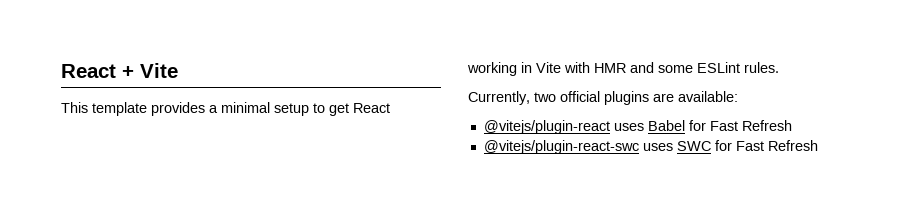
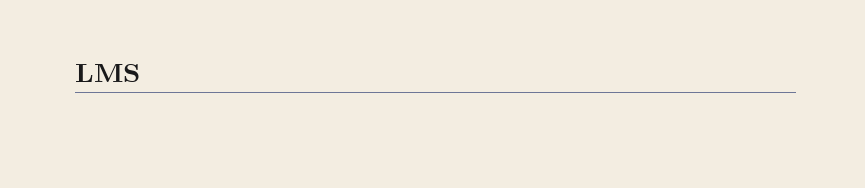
- React + Vite
- This template provides a minimal setup to get React working in Vite with HMR and some ESLint rules.
- Currently, two official plugins are available:
- @vitejs/plugin-react uses Babel for Fast Refresh
- @vitejs/plugin-react-swc uses SWC for Fast Refresh
+ LMS

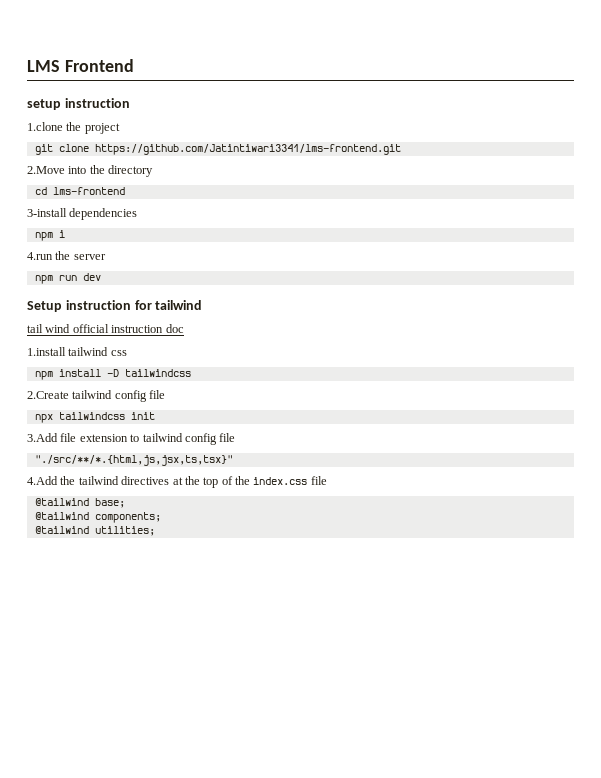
- LMS
+ LMS Frontend
+ setup instruction
+ 1.clone the project
+ git clone https://github.com/Jatintiwari3341/lms-frontend.git
+ 2.Move into the directory
+ cd lms-frontend
+ 3-install dependencies
+ npm i
+ 4.run the server
+ npm run dev
+ Setup instruction for tailwind
+ tail wind official instruction doc
+ 1.install tailwind css
+ npm install -D tailwindcss
+ 2.Create tailwind config file
+ npx tailwindcss init
+ 3.Add file extension to tailwind config file
+ "./src/**/*.{html,js,jsx,ts,tsx}"
+ 4.Add the tailwind directives at the top of the index.css file
+ @tailwind base;
+ @tailwind components;
+ @tailwind utilities;

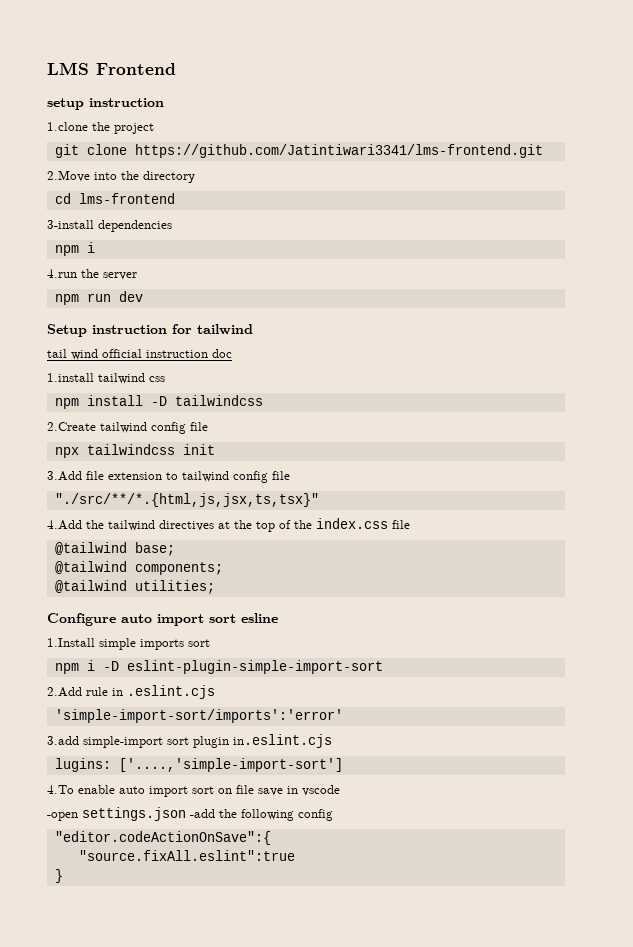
+ Configure auto import sort esline
+ 1.Install simple imports sort
+ npm i -D eslint-plugin-simple-import-sort
+ 2.Add rule in .eslint.cjs
+ 'simple-import-sort/imports':'error'
+ 3.add simple-import sort plugin in.eslint.cjs
+ lugins: ['....,'simple-import-sort']
+ 4.To enable auto import sort on file save in vscode
+ -open settings.json -add the following config
+ "editor.codeActionOnSave":{
+ "source.fixAll.eslint":true
+ }

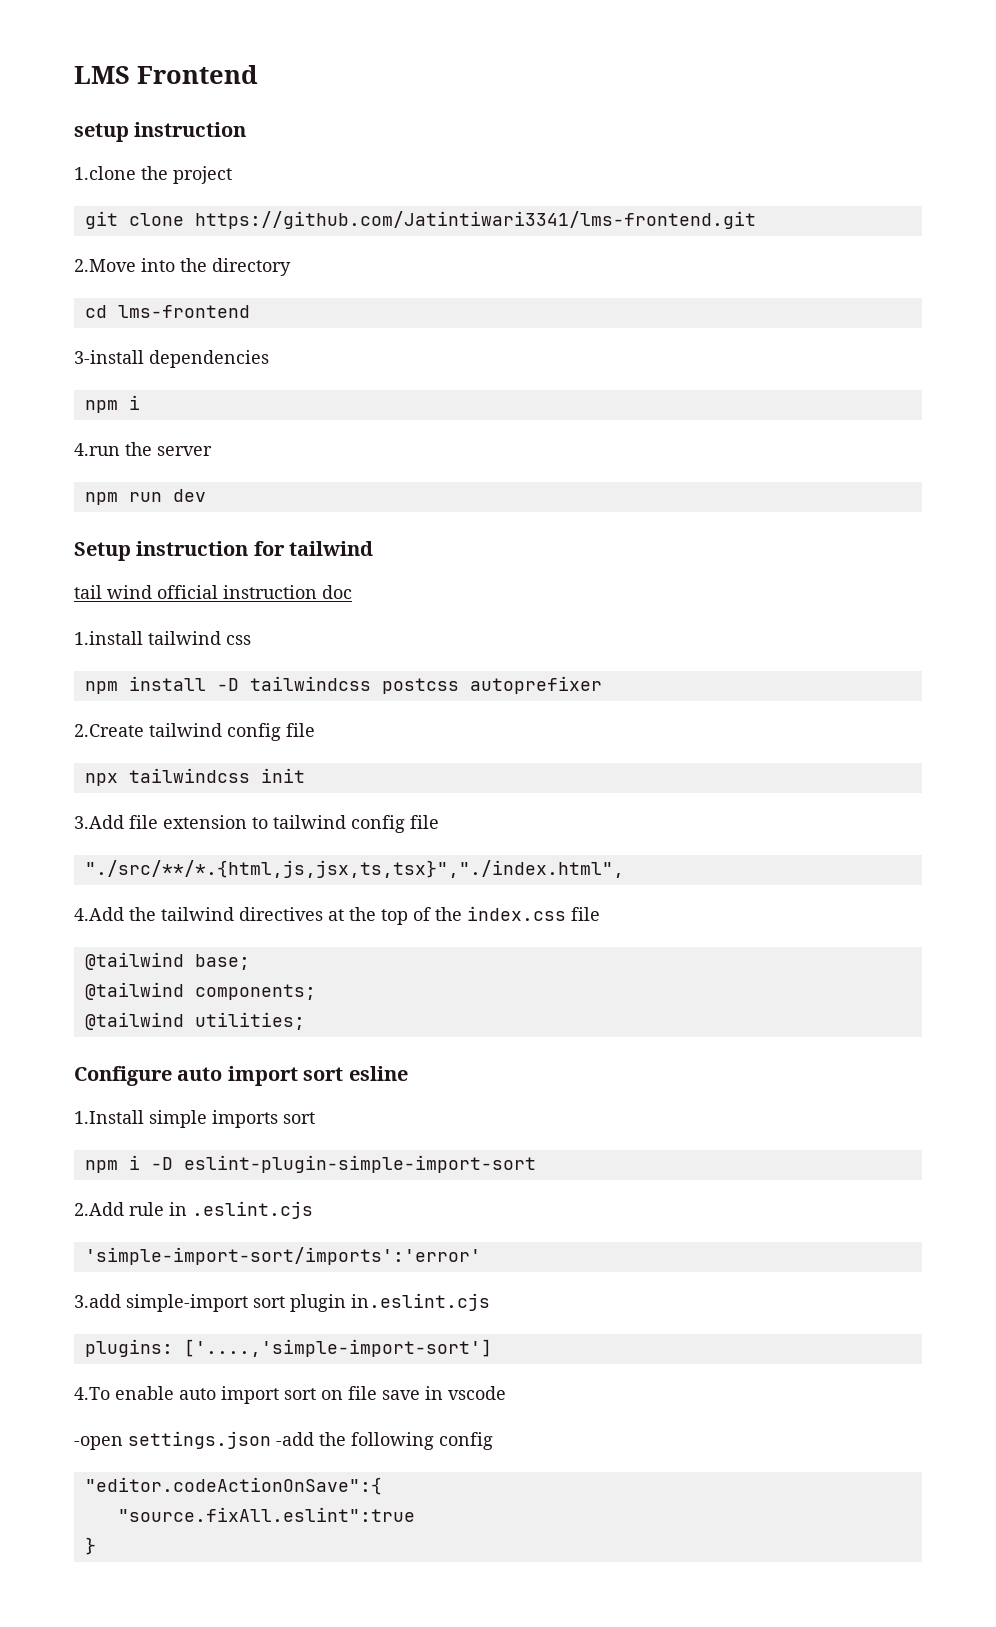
- npm install -D tailwindcss
+ npm install -D tailwindcss postcss autoprefixer
- "./src/**/*.{html,js,jsx,ts,tsx}"
+ "./src/**/*.{html,js,jsx,ts,tsx}","./index.html",
- lugins: ['....,'simple-import-sort']
+ plugins: ['....,'simple-import-sort']

